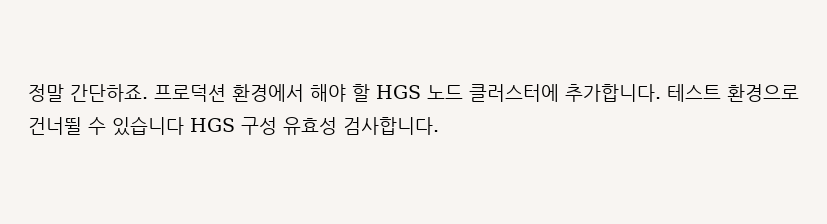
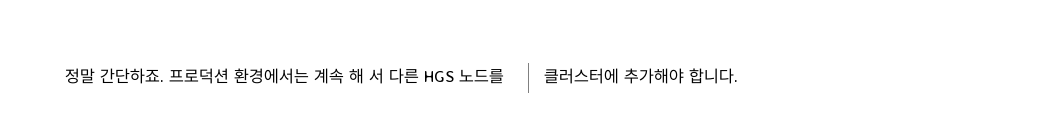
- 프로덕션 환경에서 해야 할 HGS 노드 클러스터에 추가합니다. 테스트 환경으로 건너뛸 수 있습니다 HGS 구성 유효성 검사합니다.
+ 프로덕션 환경에서는 계속 해 서 다른 HGS 노드를 클러스터에 추가해야 합니다.

